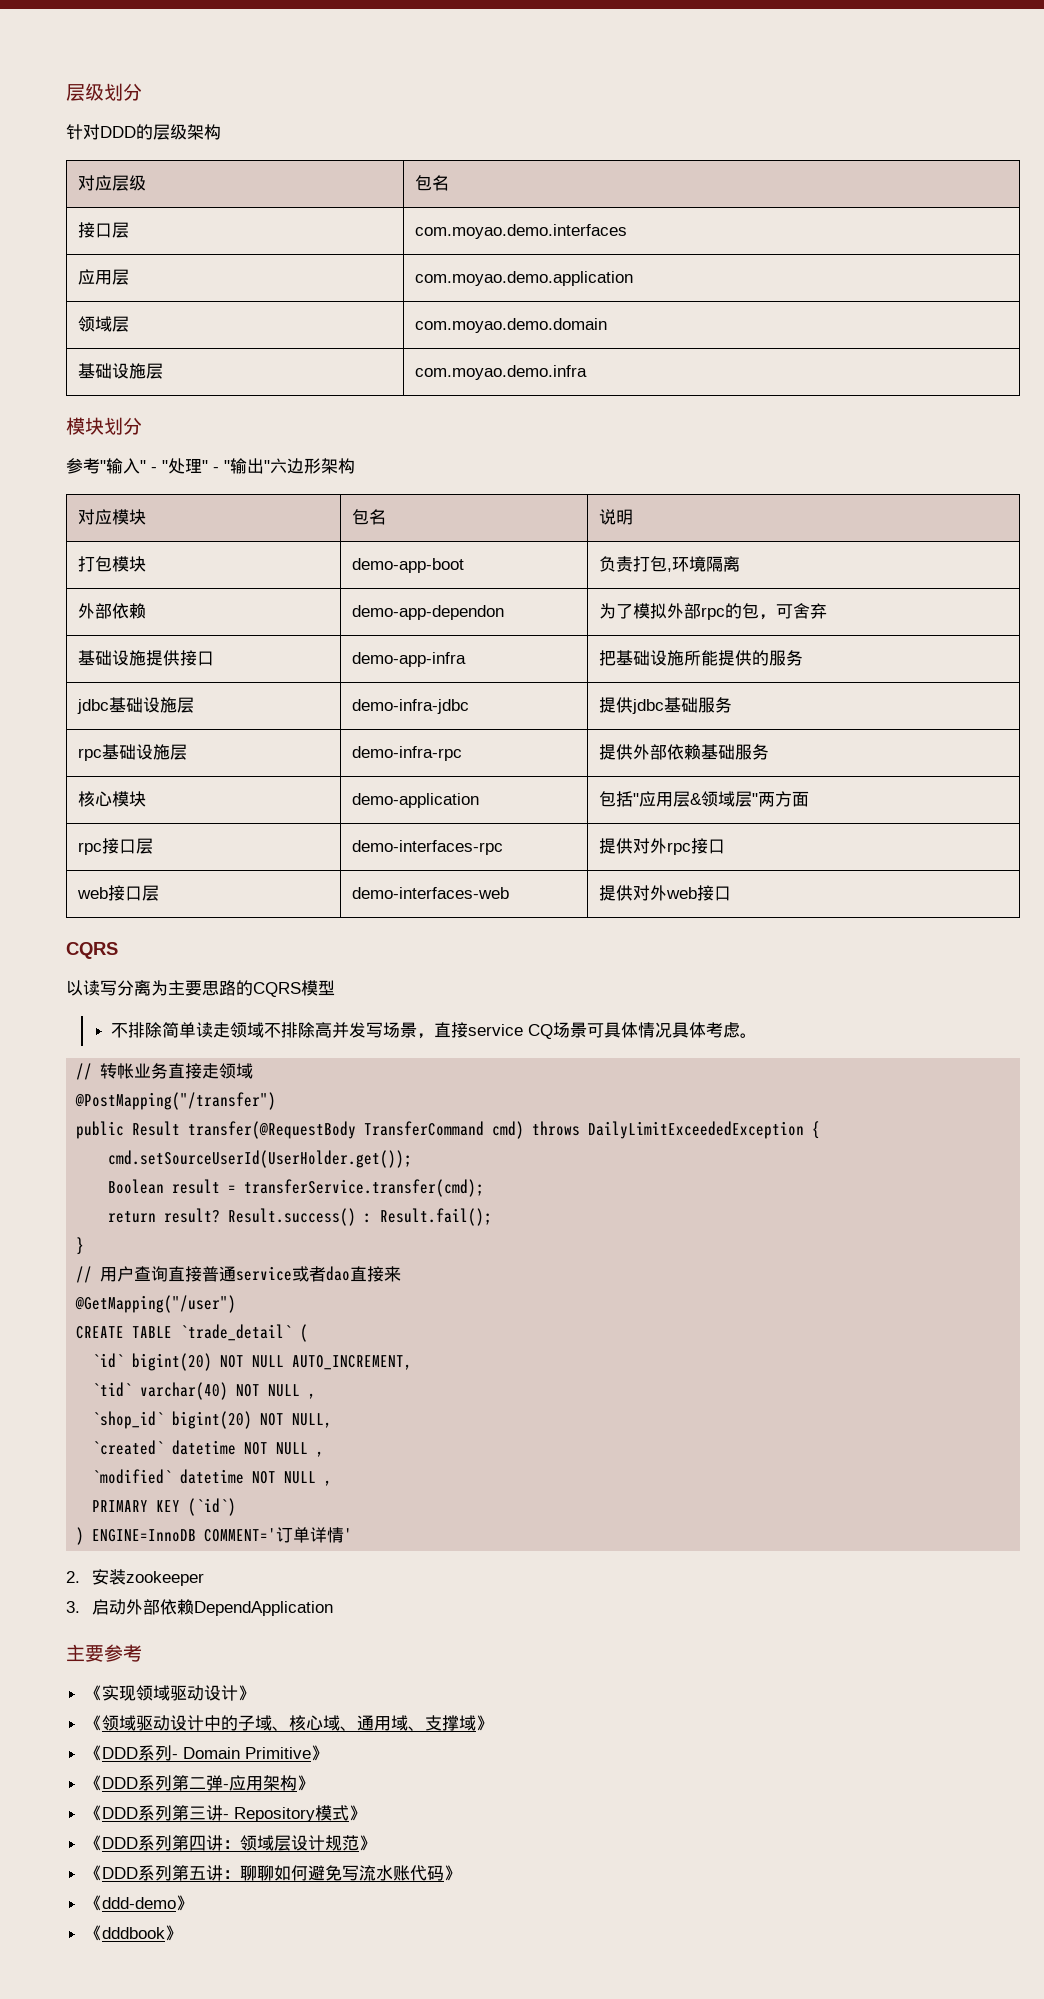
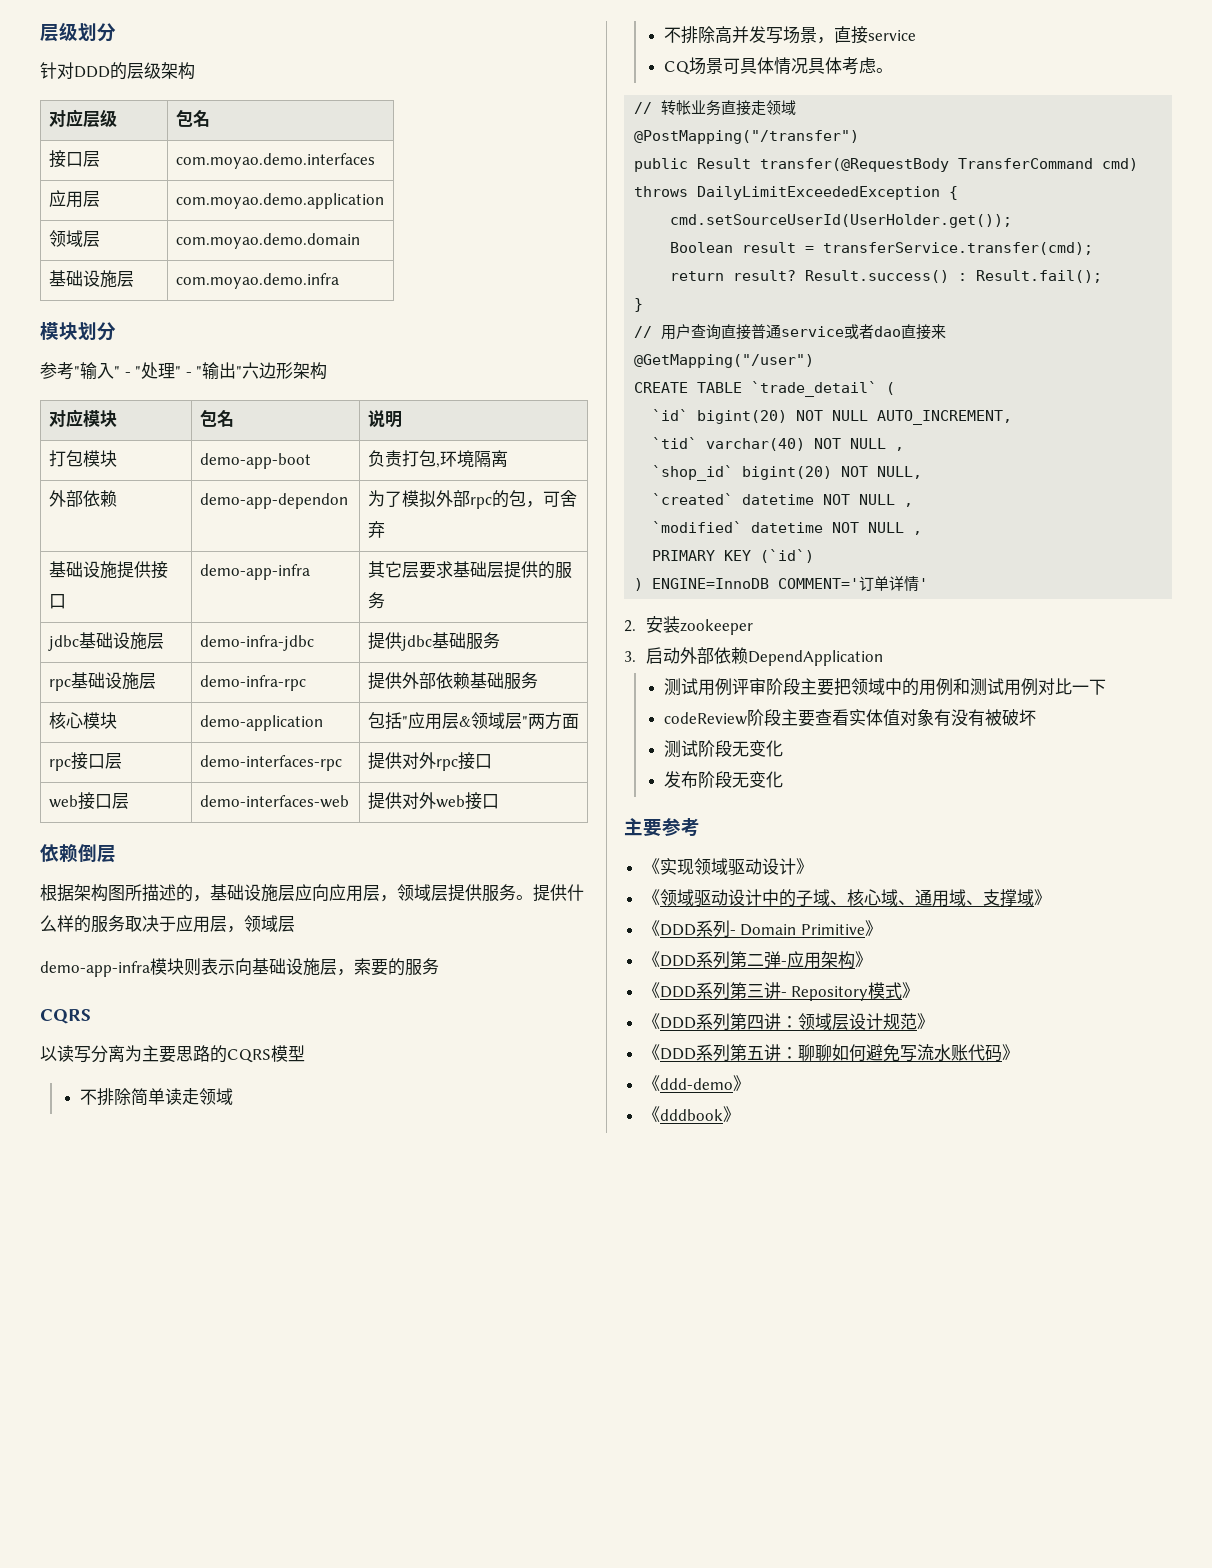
- 基础设施提供接口 | demo-app-infra | 把基础设施所能提供的服务
+ 基础设施提供接口 | demo-app-infra | 其它层要求基础层提供的服务
+ 依赖倒层
+ 根据架构图所描述的，基础设施层应向应用层，领域层提供服务。提供什么样的服务取决于应用层，领域层
+ demo-app-infra模块则表示向基础设施层，索要的服务
- 不排除简单读走领域不排除高并发写场景，直接service CQ场景可具体情况具体考虑。
+ 不排除简单读走领域
+ 不排除高并发写场景，直接service
+ CQ场景可具体情况具体考虑。
+ 测试用例评审阶段主要把领域中的用例和测试用例对比一下
+ codeReview阶段主要查看实体值对象有没有被破坏
+ 测试阶段无变化
+ 发布阶段无变化

